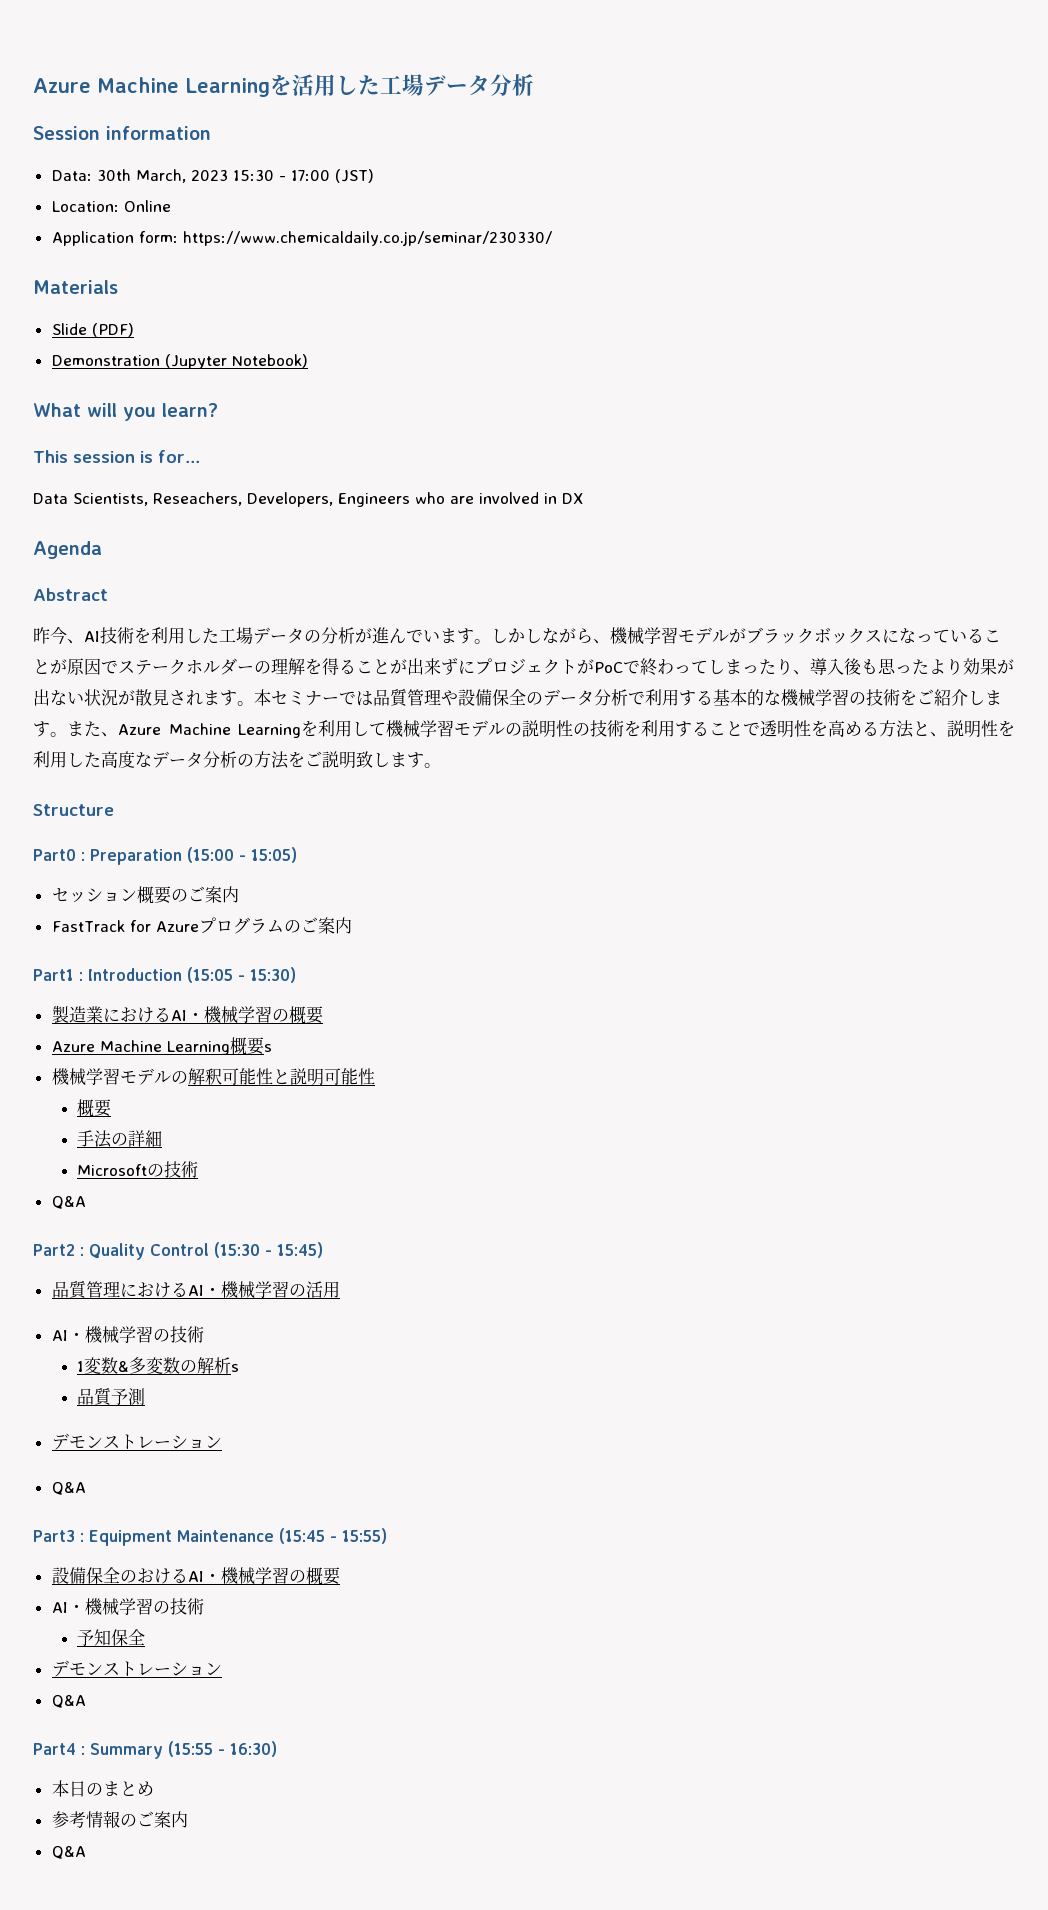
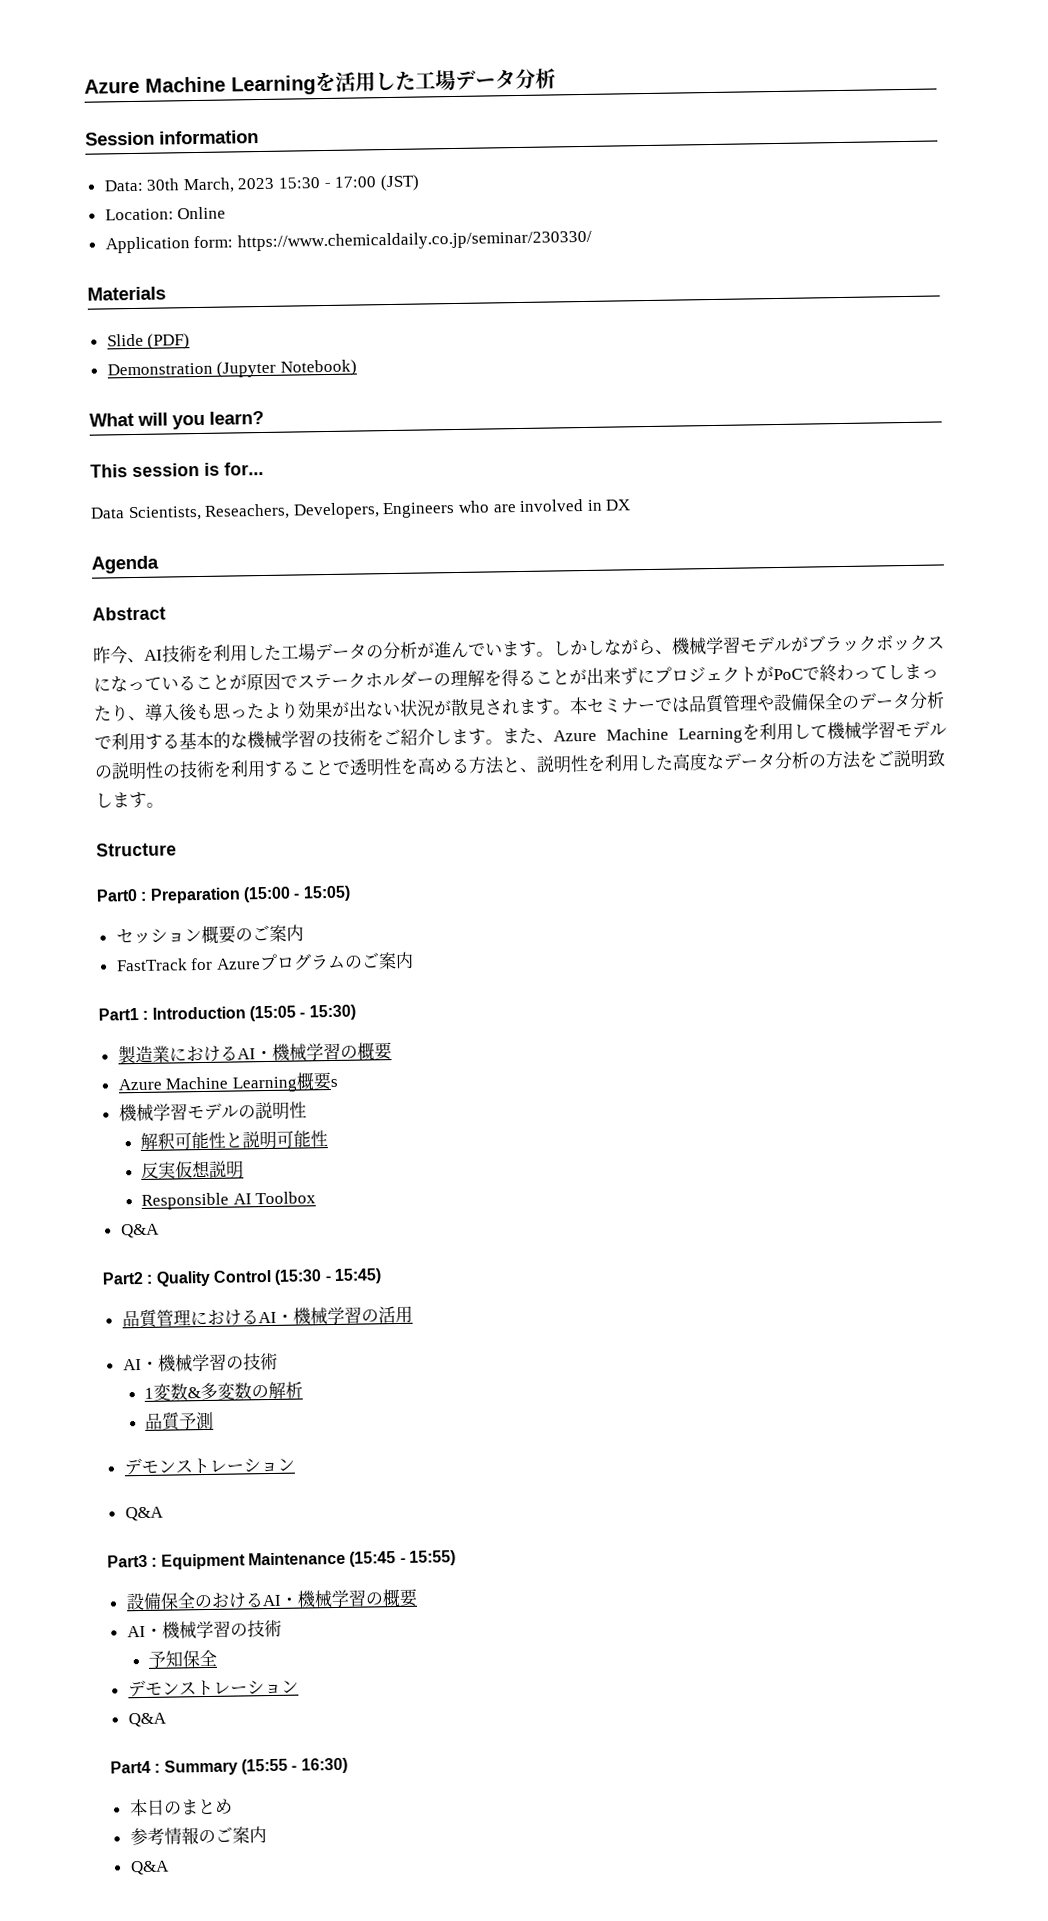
  Azure Machine Learning概要s
- 機械学習モデルの解釈可能性と説明可能性
- 概要
- 手法の詳細
- Microsoftの技術
+ 機械学習モデルの説明性
+ 解釈可能性と説明可能性
+ 反実仮想説明
+ Responsible AI Toolbox
- 1変数&多変数の解析s
+ 1変数&多変数の解析

